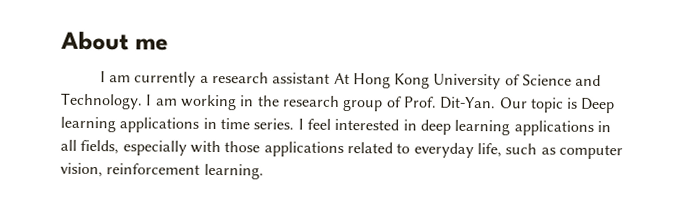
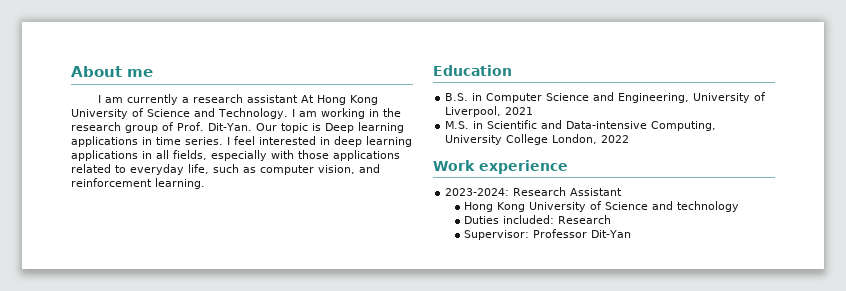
- I feel interested in deep learning applications in all fields, especially with those applications related to everyday life, such as computer vision, reinforcement learning.
+ I feel interested in deep learning applications in all fields, especially with those applications related to everyday life, such as computer vision, and reinforcement learning.
+ Education
+ B.S. in Computer Science and Engineering, University of Liverpool, 2021
+ M.S. in Scientific and Data-intensive Computing, University College London, 2022
+ Work experience
+ 2023-2024: Research Assistant
+ Hong Kong University of Science and technology
+ Duties included: Research
+ Supervisor: Professor Dit-Yan

